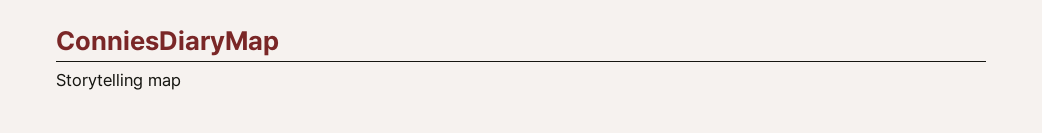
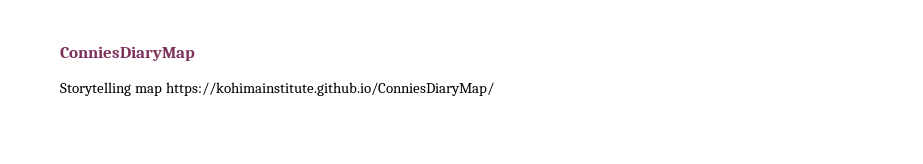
- Storytelling map
+ Storytelling map https://kohimainstitute.github.io/ConniesDiaryMap/

